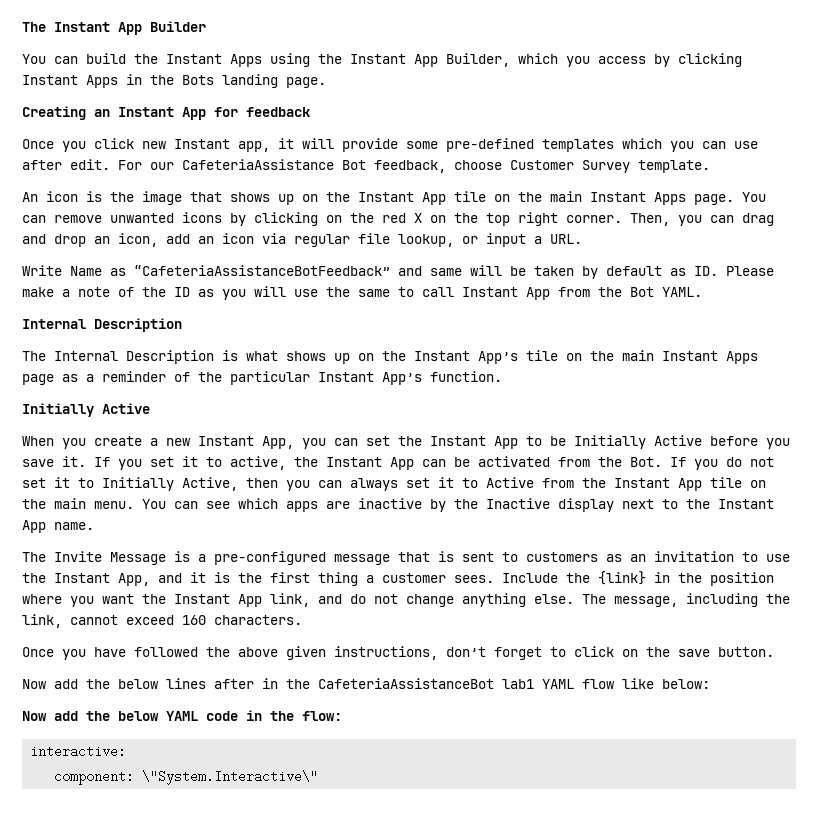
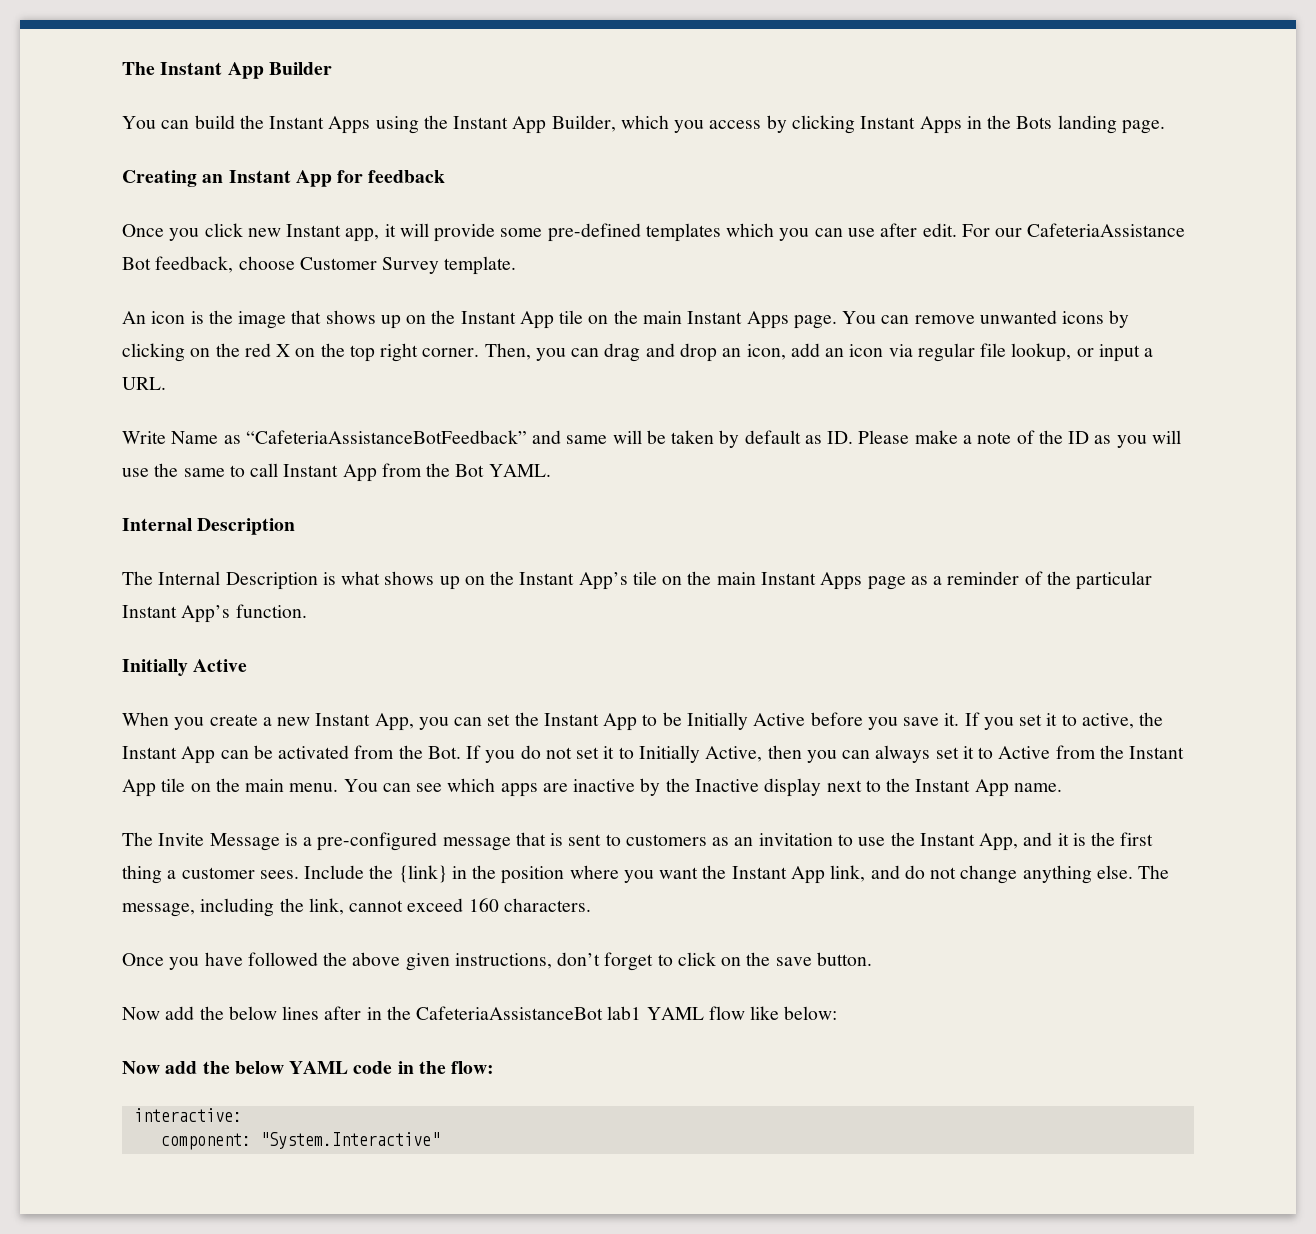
- component: \"System.Interactive\"
+ component: "System.Interactive"

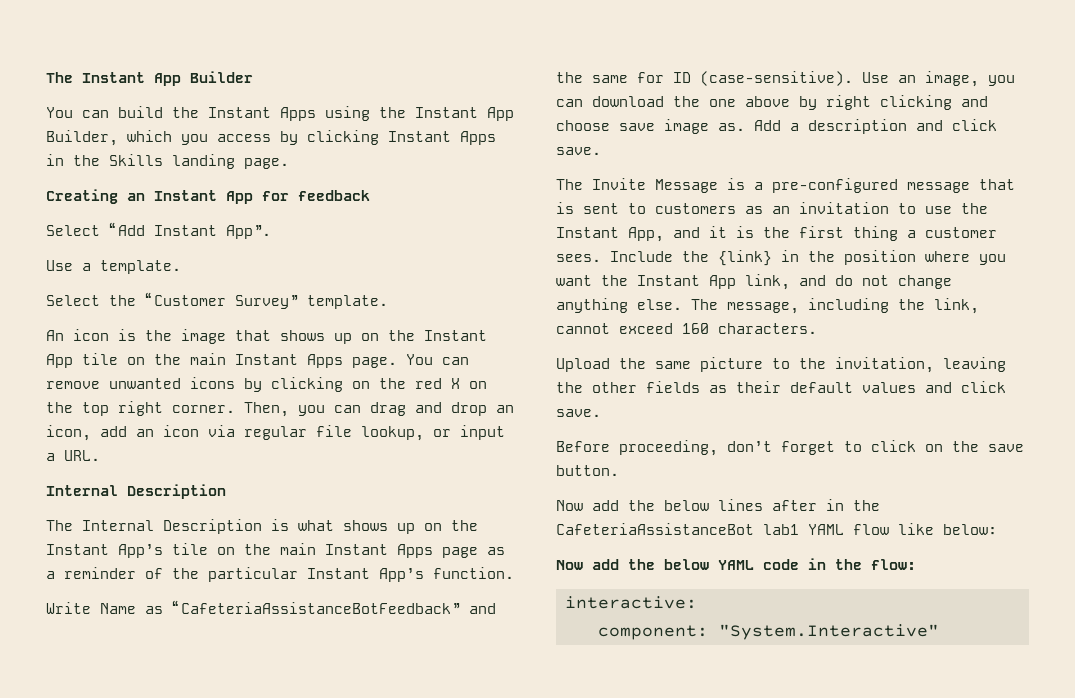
- You can build the Instant Apps using the Instant App Builder, which you access by clicking Instant Apps in the Bots landing page.
+ You can build the Instant Apps using the Instant App Builder, which you access by clicking Instant Apps in the Skills landing page.
- Once you click new Instant app, it will provide some pre-defined templates which you can use after edit. For our CafeteriaAssistance Bot feedback, choose Customer Survey template.
+ Select “Add Instant App”.
+ Use a template.
+ Select the “Customer Survey” template.
- Write Name as “CafeteriaAssistanceBotFeedback” and same will be taken by default as ID. Please make a note of the ID as you will use the same to call Instant App from the Bot YAML.
  The Internal Description is what shows up on the Instant App’s tile on the main Instant Apps page as a reminder of the particular Instant App’s function.
- Initially Active
- When you create a new Instant App, you can set the Instant App to be Initially Active before you save it. If you set it to active, the Instant App can be activated from the Bot. If you do not set it to Initially Active, then you can always set it to Active from the Instant App tile on the main menu. You can see which apps are inactive by the Inactive display next to the Instant App name.
+ Write Name as “CafeteriaAssistanceBotFeedback” and the same for ID (case-sensitive). Use an image, you can download the one above by right clicking and choose save image as. Add a description and click save.
- Once you have followed the above given instructions, don’t forget to click on the save button.
+ Upload the same picture to the invitation, leaving the other fields as their default values and click save.
+ Before proceeding, don’t forget to click on the save button.

